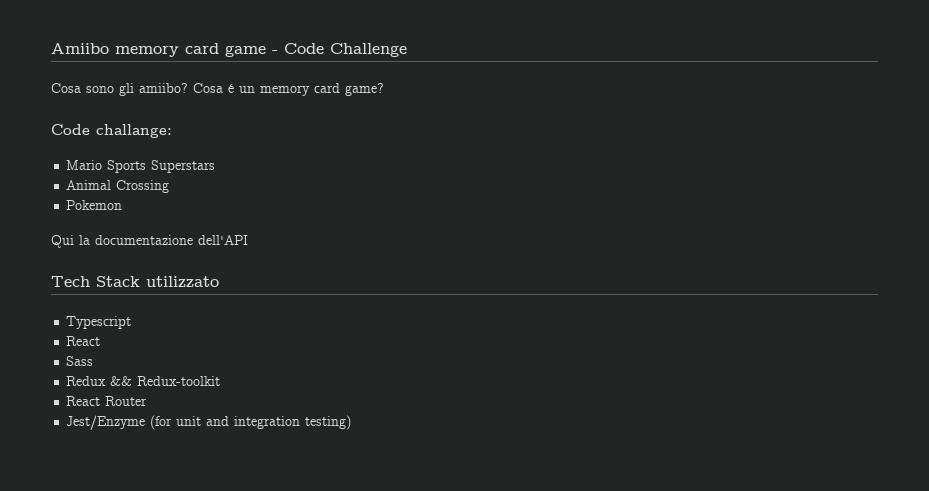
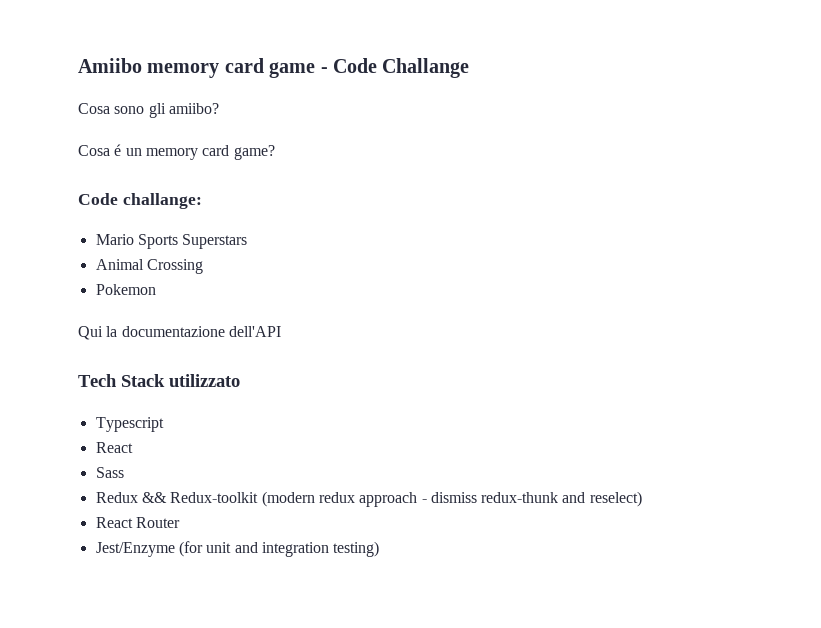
- Amiibo memory card game - Code Challenge
+ Amiibo memory card game - Code Challange
- Cosa sono gli amiibo? Cosa é un memory card game?
+ Cosa sono gli amiibo?
+ Cosa é un memory card game?
- Redux && Redux-toolkit
+ Redux && Redux-toolkit (modern redux approach - dismiss redux-thunk and reselect)

